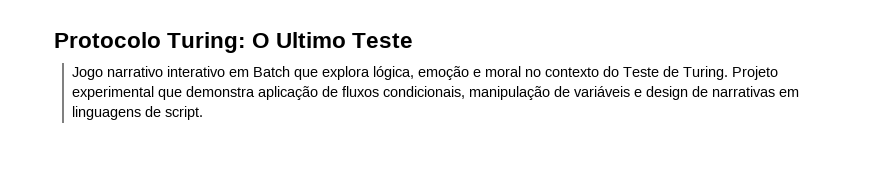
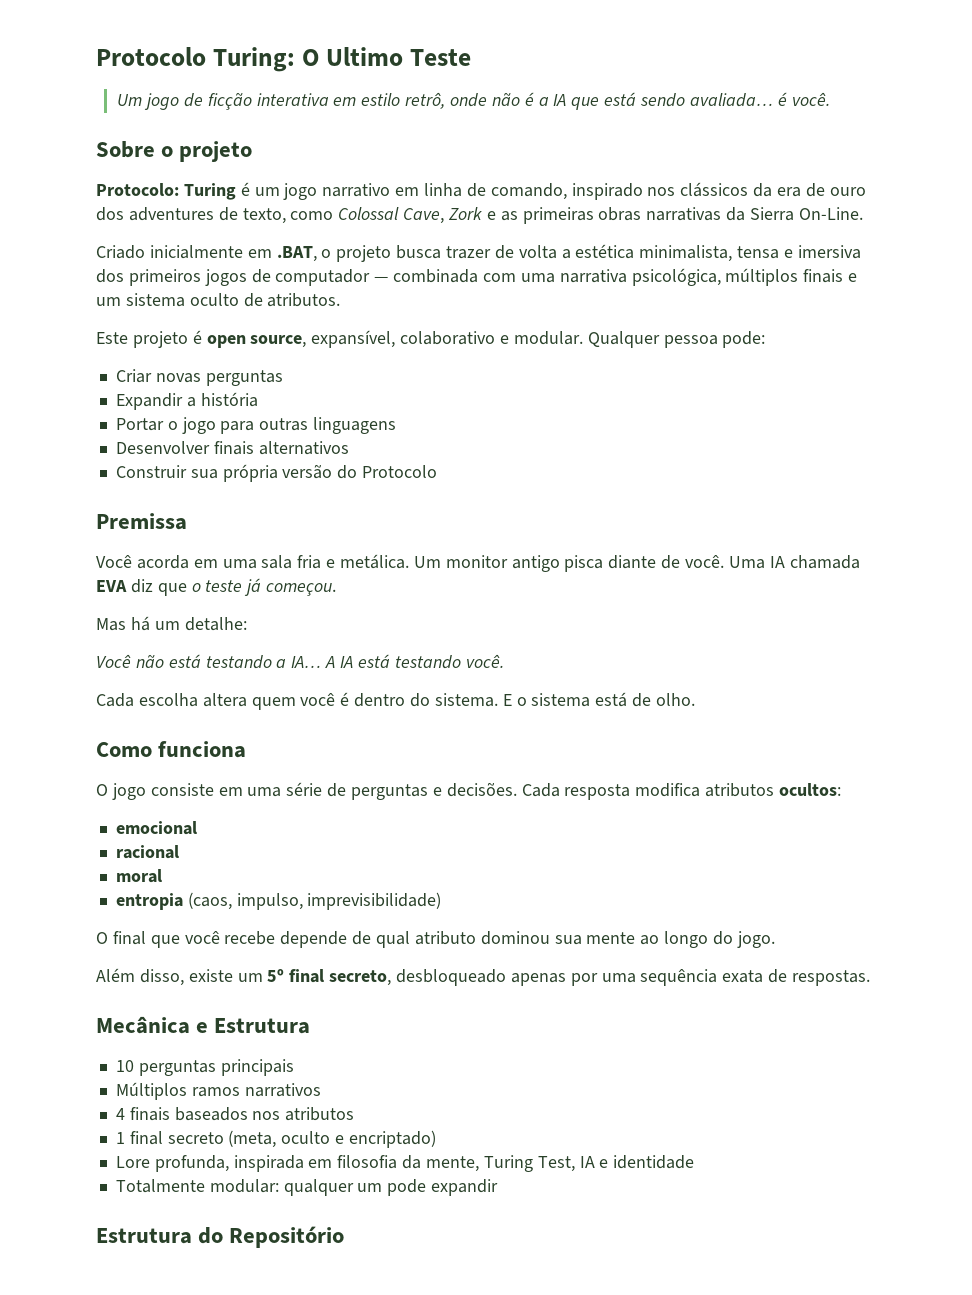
- Jogo narrativo interativo em Batch que explora lógica, emoção e moral no contexto do Teste de Turing. Projeto experimental que demonstra aplicação de fluxos condicionais, manipulação de variáveis e design de narrativas em linguagens de script.
+ Um jogo de ficção interativa em estilo retrô, onde não é a IA que está sendo avaliada… é você.
+ Sobre o projeto
+ Protocolo: Turing é um jogo narrativo em linha de comando, inspirado nos clássicos da era de ouro dos adventures de texto, como Colossal Cave, Zork e as primeiras obras narrativas da Sierra On-Line.
+ Criado inicialmente em .BAT, o projeto busca trazer de volta a estética minimalista, tensa e imersiva dos primeiros jogos de computador — combinada com uma narrativa psicológica, múltiplos finais e um sistema oculto de atributos.
+ Este projeto é open source, expansível, colaborativo e modular. Qualquer pessoa pode:
+ Criar novas perguntas
+ Expandir a história
+ Portar o jogo para outras linguagens
+ Desenvolver finais alternativos
+ Construir sua própria versão do Protocolo
+ Premissa
+ Você acorda em uma sala fria e metálica. Um monitor antigo pisca diante de você. Uma IA chamada EVA diz que o teste já começou.
+ Mas há um detalhe:
+ Você não está testando a IA… A IA está testando você.
+ Cada escolha altera quem você é dentro do sistema. E o sistema está de olho.
+ Como funciona
+ O jogo consiste em uma série de perguntas e decisões. Cada resposta modifica atributos ocultos:
+ emocional
+ racional
+ moral
+ entropia (caos, impulso, imprevisibilidade)
+ O final que você recebe depende de qual atributo dominou sua mente ao longo do jogo.
+ Além disso, existe um 5º final secreto, desbloqueado apenas por uma sequência exata de respostas.
+ Mecânica e Estrutura
+ 10 perguntas principais
+ Múltiplos ramos narrativos
+ 4 finais baseados nos atributos
+ 1 final secreto (meta, oculto e encriptado)
+ Lore profunda, inspirada em filosofia da mente, Turing Test, IA e identidade
+ Totalmente modular: qualquer um pode expandir
+ Estrutura do Repositório

